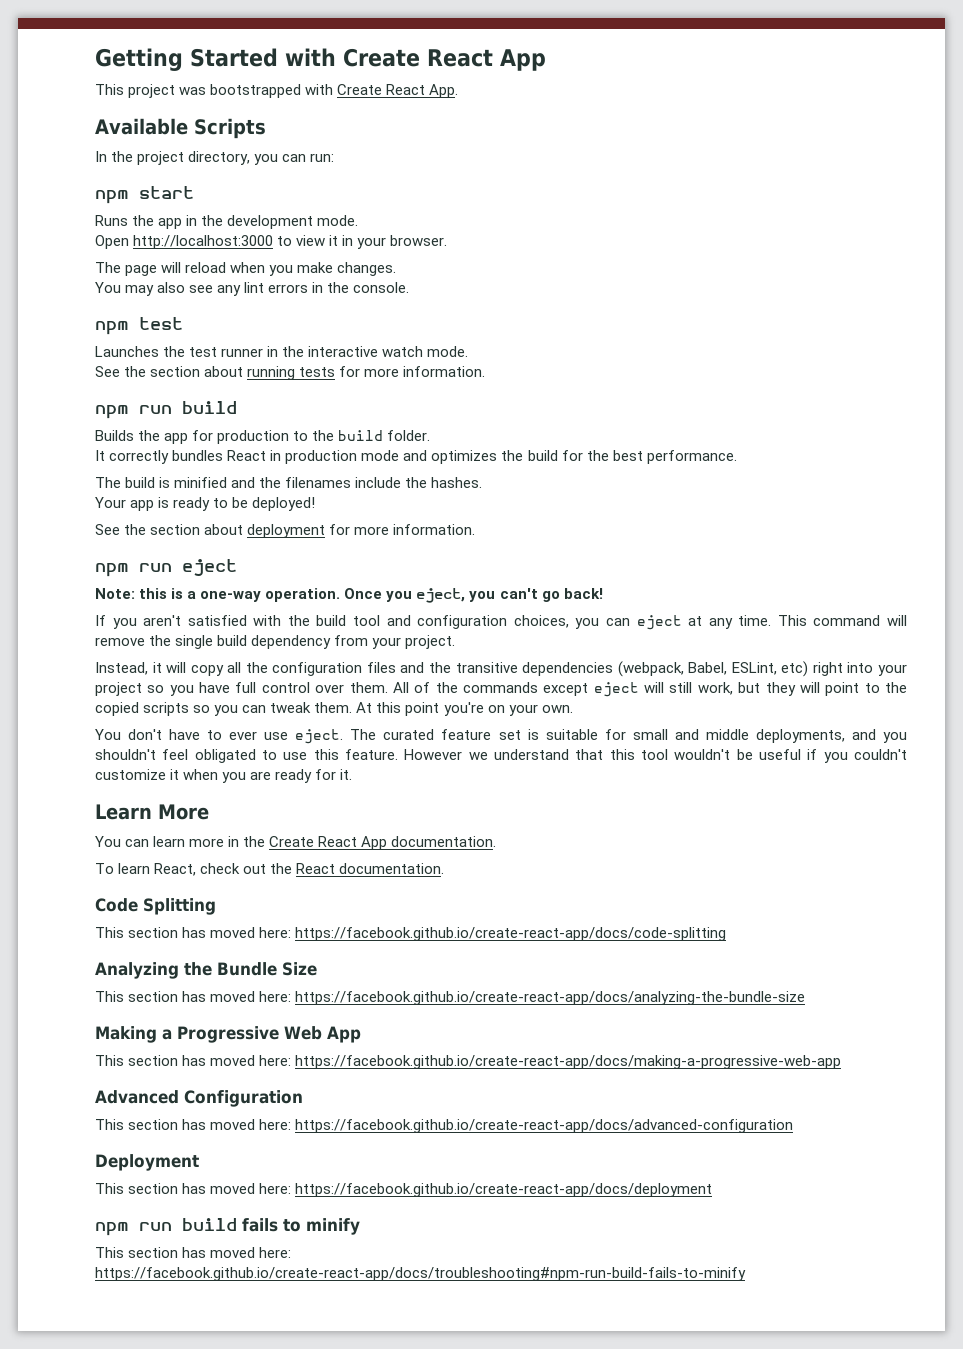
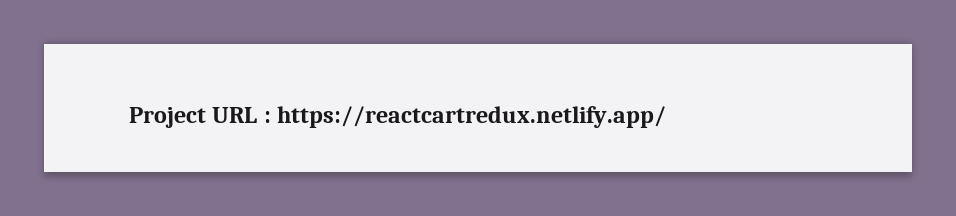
- Getting Started with Create React App
- This project was bootstrapped with Create React App.
- Available Scripts
- In the project directory, you can run:
- npm start
- Runs the app in the development mode.
- Open http://localhost:3000 to view it in your browser.
- The page will reload when you make changes.
- You may also see any lint errors in the console.
- npm test
- Launches the test runner in the interactive watch mode.
- See the section about running tests for more information.
- npm run build
- Builds the app for production to the build folder.
- It correctly bundles React in production mode and optimizes the build for the best performance.
- The build is minified and the filenames include the hashes.
- Your app is ready to be deployed!
- See the section about deployment for more information.
- npm run eject
- Note: this is a one-way operation. Once you eject, you can't go back!
- If you aren't satisfied with the build tool and configuration choices, you can eject at any time. This command will remove the single build dependency from your project.
- Instead, it will copy all the configuration files and the transitive dependencies (webpack, Babel, ESLint, etc) right into your project so you have full control over them. All of the commands except eject will still work, but they will point to the copied scripts so you can tweak them. At this point you're on your own.
- You don't have to ever use eject. The curated feature set is suitable for small and middle deployments, and you shouldn't feel obligated to use this feature. However we understand that this tool wouldn't be useful if you couldn't customize it when you are ready for it.
- Learn More
- You can learn more in the Create React App documentation.
- To learn React, check out the React documentation.
- Code Splitting
- This section has moved here: https://facebook.github.io/create-react-app/docs/code-splitting
- Analyzing the Bundle Size
- This section has moved here: https://facebook.github.io/create-react-app/docs/analyzing-the-bundle-size
- Making a Progressive Web App
- This section has moved here: https://facebook.github.io/create-react-app/docs/making-a-progressive-web-app
- Advanced Configuration
- This section has moved here: https://facebook.github.io/create-react-app/docs/advanced-configuration
- Deployment
- This section has moved here: https://facebook.github.io/create-react-app/docs/deployment
- npm run build fails to minify
- This section has moved here: https://facebook.github.io/create-react-app/docs/troubleshooting#npm-run-build-fails-to-minify
+ Project URL : https://reactcartredux.netlify.app/

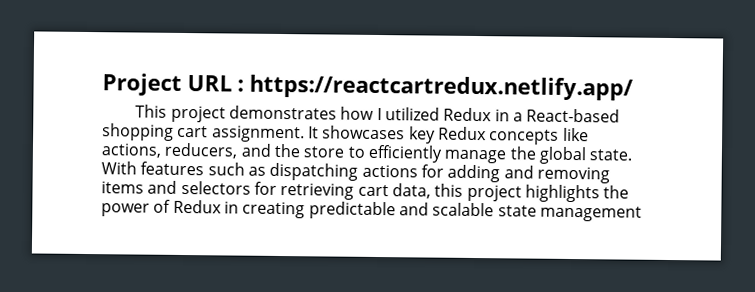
+ This project demonstrates how I utilized Redux in a React-based shopping cart assignment. It showcases key Redux concepts like actions, reducers, and the store to efficiently manage the global state. With features such as dispatching actions for adding and removing items and selectors for retrieving cart data, this project highlights the power of Redux in creating predictable and scalable state management

